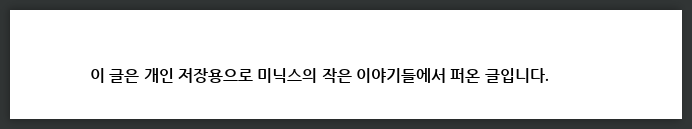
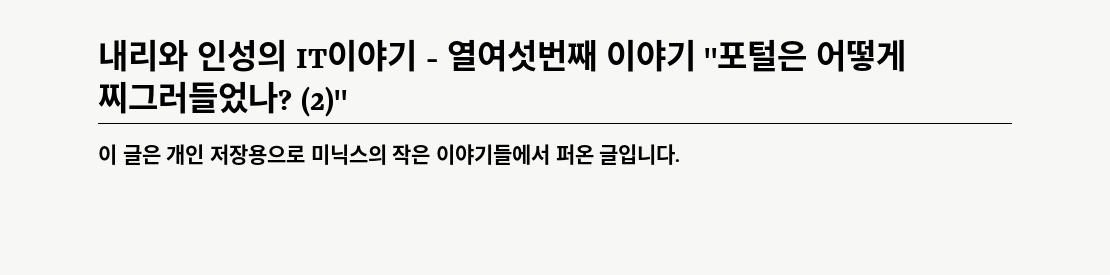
+ 내리와 인성의 IT이야기 - 열여섯번째 이야기 "포털은 어떻게 찌그러들었나? (2)"

